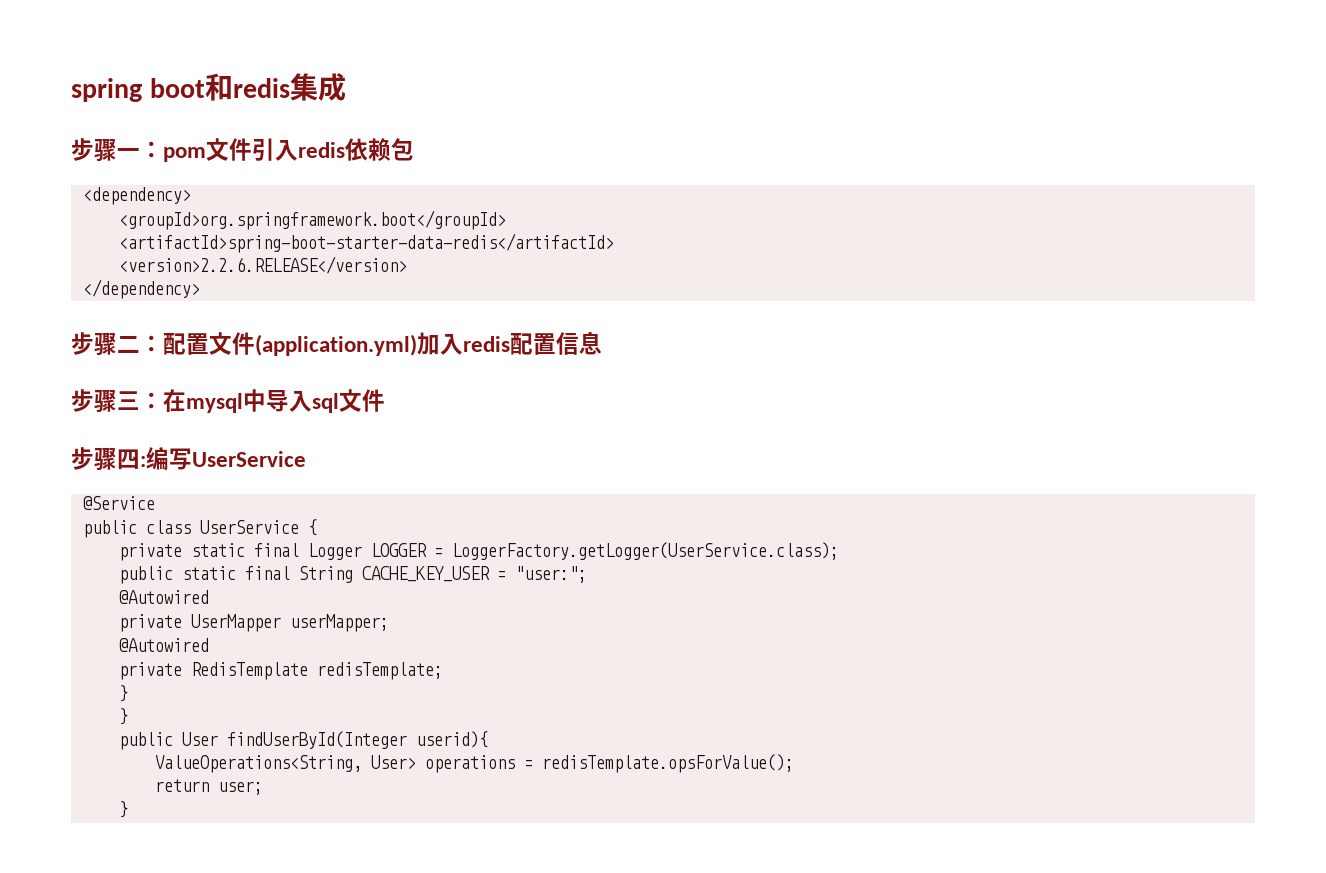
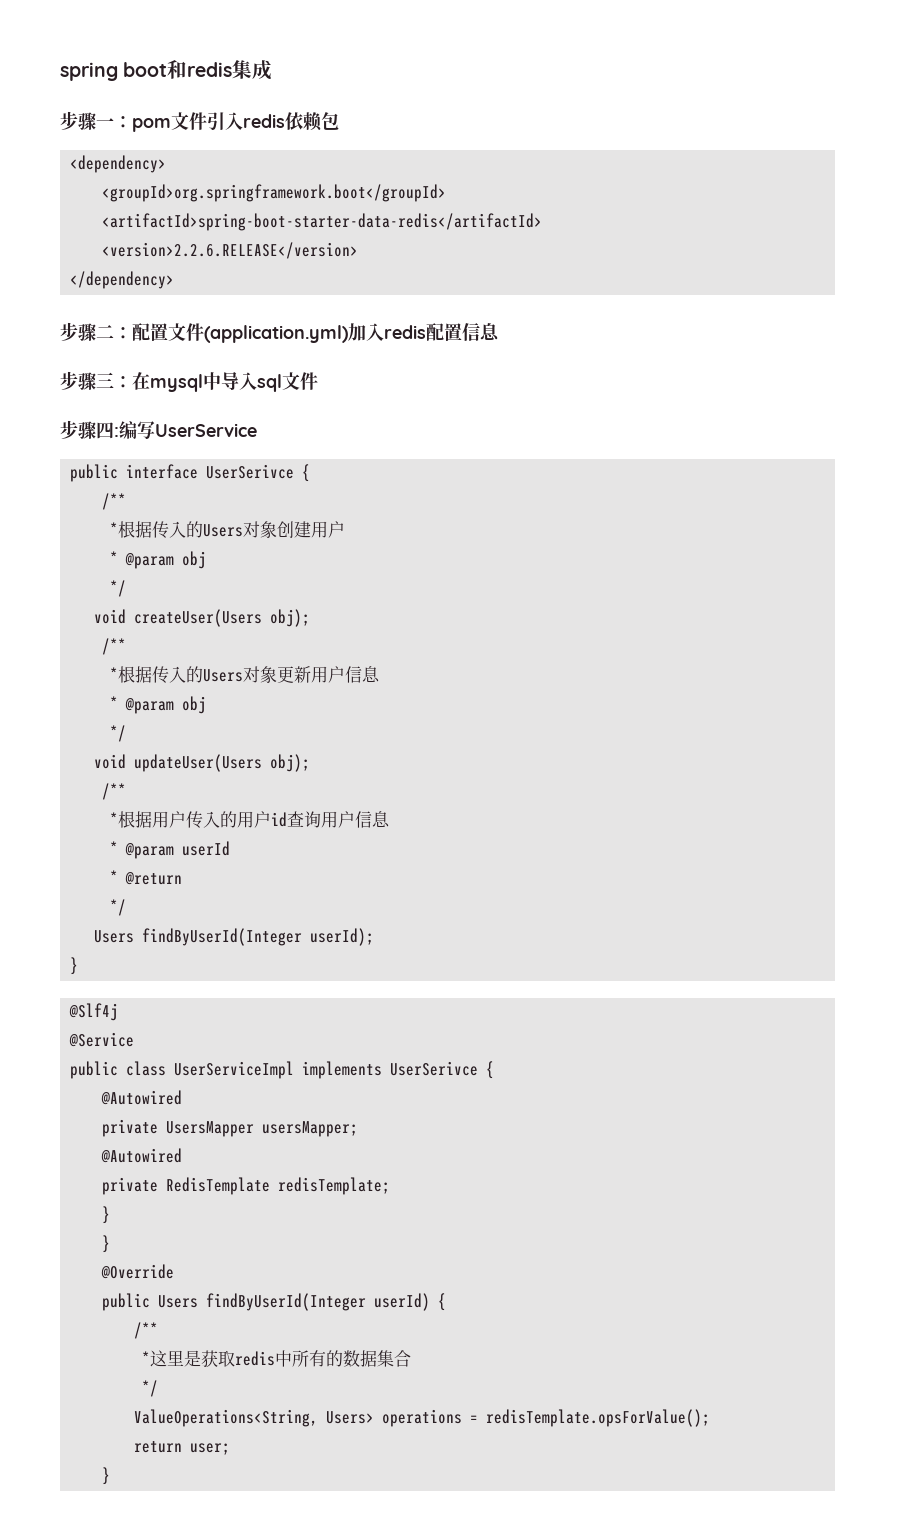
+ public interface UserSerivce {
+ /**
+ *根据传入的Users对象创建用户
+ * @param obj
+ */
+ void createUser(Users obj);
+ /**
+ *根据传入的Users对象更新用户信息
+ * @param obj
+ */
+ void updateUser(Users obj);
+ /**
+ *根据用户传入的用户id查询用户信息
+ * @param userId
+ * @return
+ */
+ Users findByUserId(Integer userId);
+ }
+ @Slf4j
  @Service
- public class UserService {
- private static final Logger LOGGER = LoggerFactory.getLogger(UserService.class);
- public static final String CACHE_KEY_USER = "user:";
+ public class UserServiceImpl implements UserSerivce {
  @Autowired
- private UserMapper userMapper;
+ private UsersMapper usersMapper;
- public User findUserById(Integer userid){
+ @Override
+ public Users findByUserId(Integer userId) {
+ /**
+ *这里是获取redis中所有的数据集合
+ */
- ValueOperations<String, User> operations = redisTemplate.opsForValue();
+ ValueOperations<String, Users> operations = redisTemplate.opsForValue();

